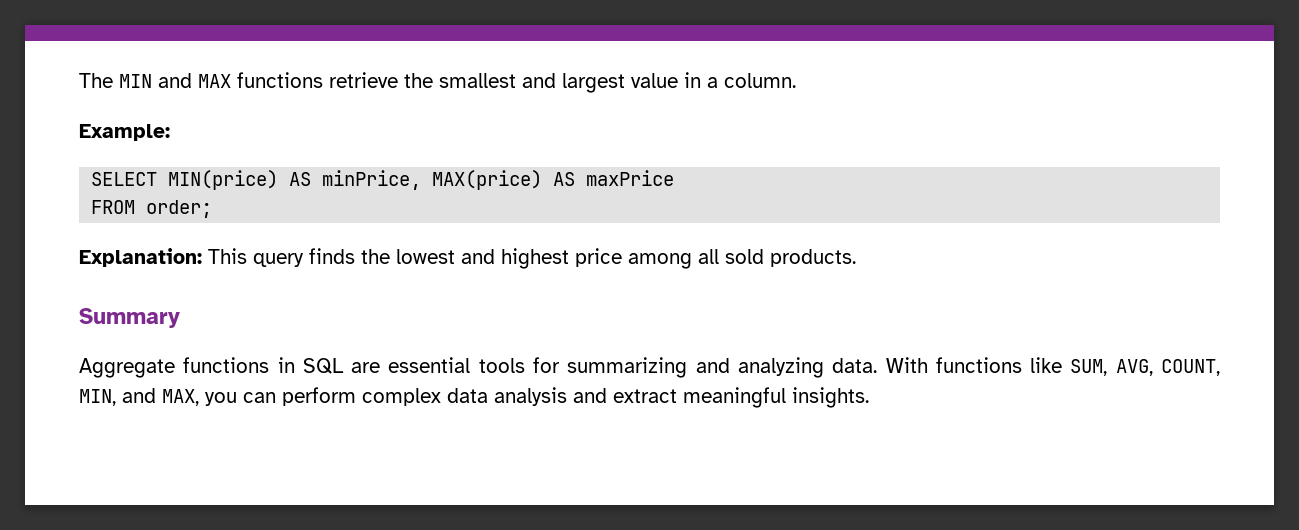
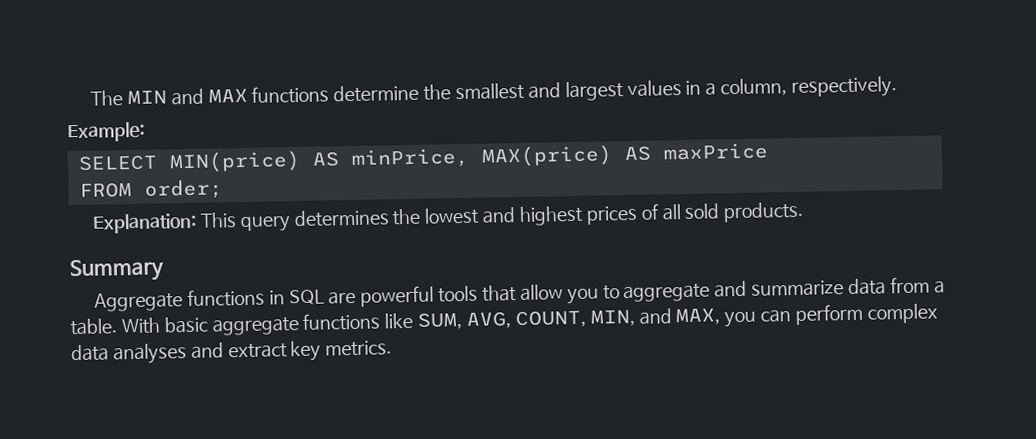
- The MIN and MAX functions retrieve the smallest and largest value in a column.
+ The MIN and MAX functions determine the smallest and largest values in a column, respectively.
- Explanation: This query finds the lowest and highest price among all sold products.
+ Explanation: This query determines the lowest and highest prices of all sold products.
- Aggregate functions in SQL are essential tools for summarizing and analyzing data. With functions like SUM, AVG, COUNT, MIN, and MAX, you can perform complex data analysis and extract meaningful insights.
+ Aggregate functions in SQL are powerful tools that allow you to aggregate and summarize data from a table. With basic aggregate functions like SUM, AVG, COUNT, MIN, and MAX, you can perform complex data analyses and extract key metrics.

